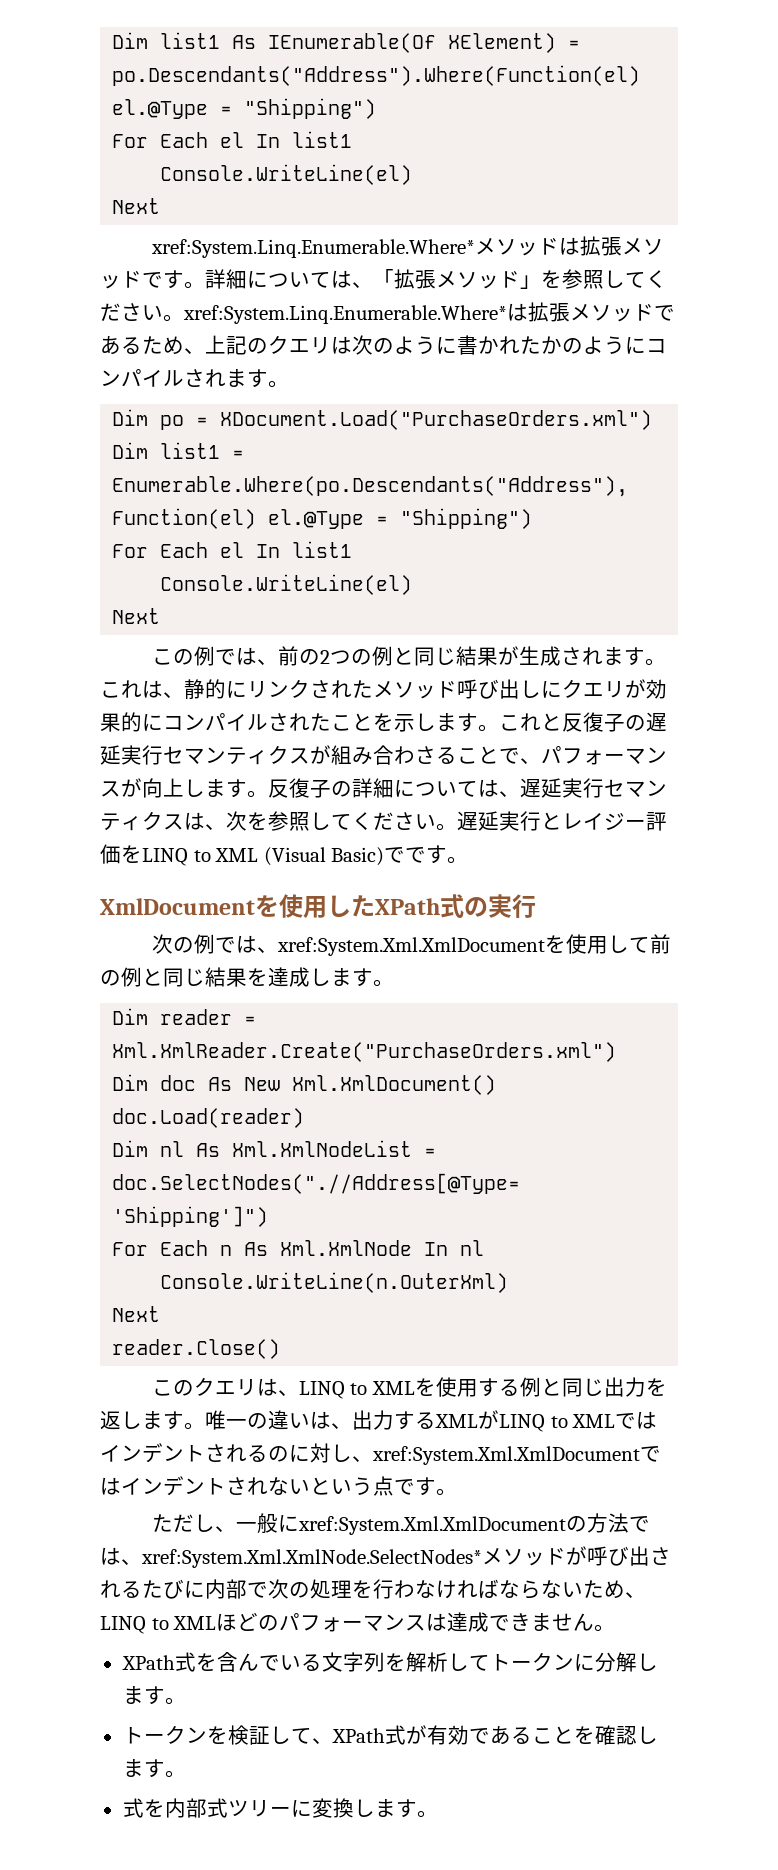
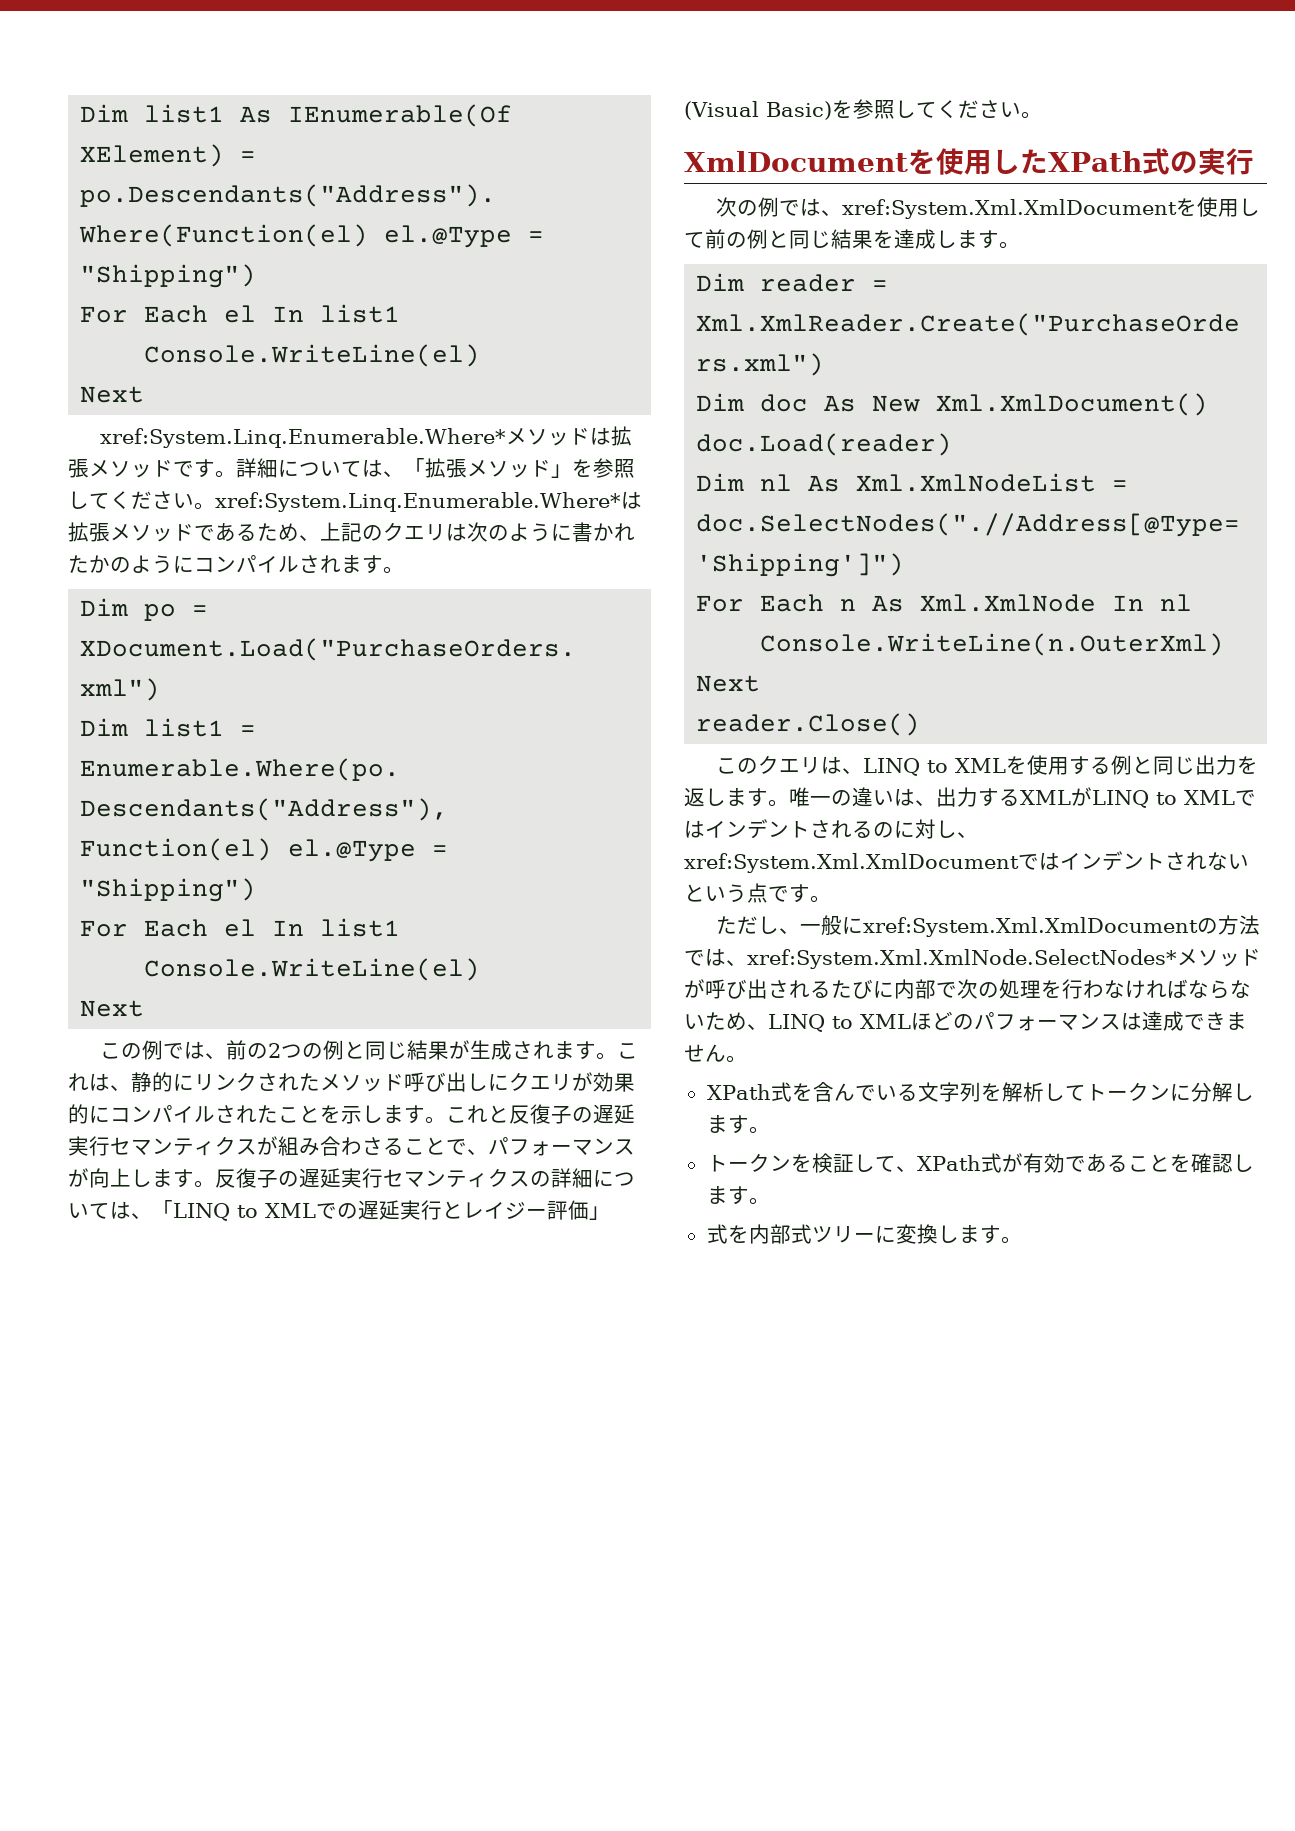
- 反復子の詳細については、遅延実行セマンティクスは、次を参照してください。遅延実行とレイジー評価をLINQ to XML (Visual Basic)でです。
+ 反復子の遅延実行セマンティクスの詳細については、「LINQ to XMLでの遅延実行とレイジー評価」(Visual Basic)を参照してください。

